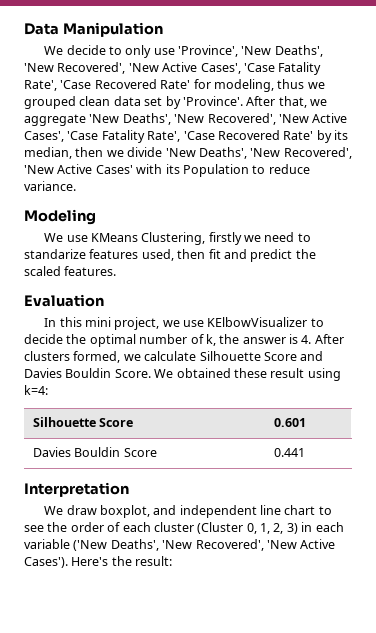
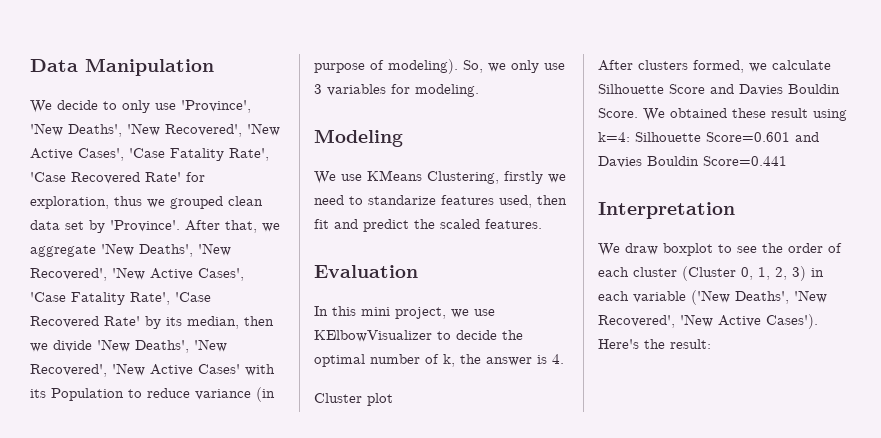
- We decide to only use 'Province', 'New Deaths', 'New Recovered', 'New Active Cases', 'Case Fatality Rate', 'Case Recovered Rate' for modeling, thus we grouped clean data set by 'Province'.
+ We decide to only use 'Province', 'New Deaths', 'New Recovered', 'New Active Cases', 'Case Fatality Rate', 'Case Recovered Rate' for exploration, thus we grouped clean data set by 'Province'.
- After that, we aggregate 'New Deaths', 'New Recovered', 'New Active Cases', 'Case Fatality Rate', 'Case Recovered Rate' by its median, then we divide 'New Deaths', 'New Recovered', 'New Active Cases' with its Population to reduce variance.
+ After that, we aggregate 'New Deaths', 'New Recovered', 'New Active Cases', 'Case Fatality Rate', 'Case Recovered Rate' by its median, then we divide 'New Deaths', 'New Recovered', 'New Active Cases' with its Population to reduce variance (in purpose of modeling). So, we only use 3 variables for modeling.
- In this mini project, we use KElbowVisualizer to decide the optimal number of k, the answer is 4. After clusters formed, we calculate Silhouette Score and Davies Bouldin Score.
+ In this mini project, we use KElbowVisualizer to decide the optimal number of k, the answer is 4.
+ Cluster plot
+ After clusters formed, we calculate Silhouette Score and Davies Bouldin Score.
- We obtained these result using k=4:
- Silhouette Score | 0.601
- Davies Bouldin Score | 0.441
+ We obtained these result using k=4: Silhouette Score=0.601 and Davies Bouldin Score=0.441
  Interpretation
- We draw boxplot, and independent line chart to see the order of each cluster (Cluster 0, 1, 2, 3) in each variable ('New Deaths', 'New Recovered', 'New Active Cases').
+ We draw boxplot to see the order of each cluster (Cluster 0, 1, 2, 3) in each variable ('New Deaths', 'New Recovered', 'New Active Cases').

